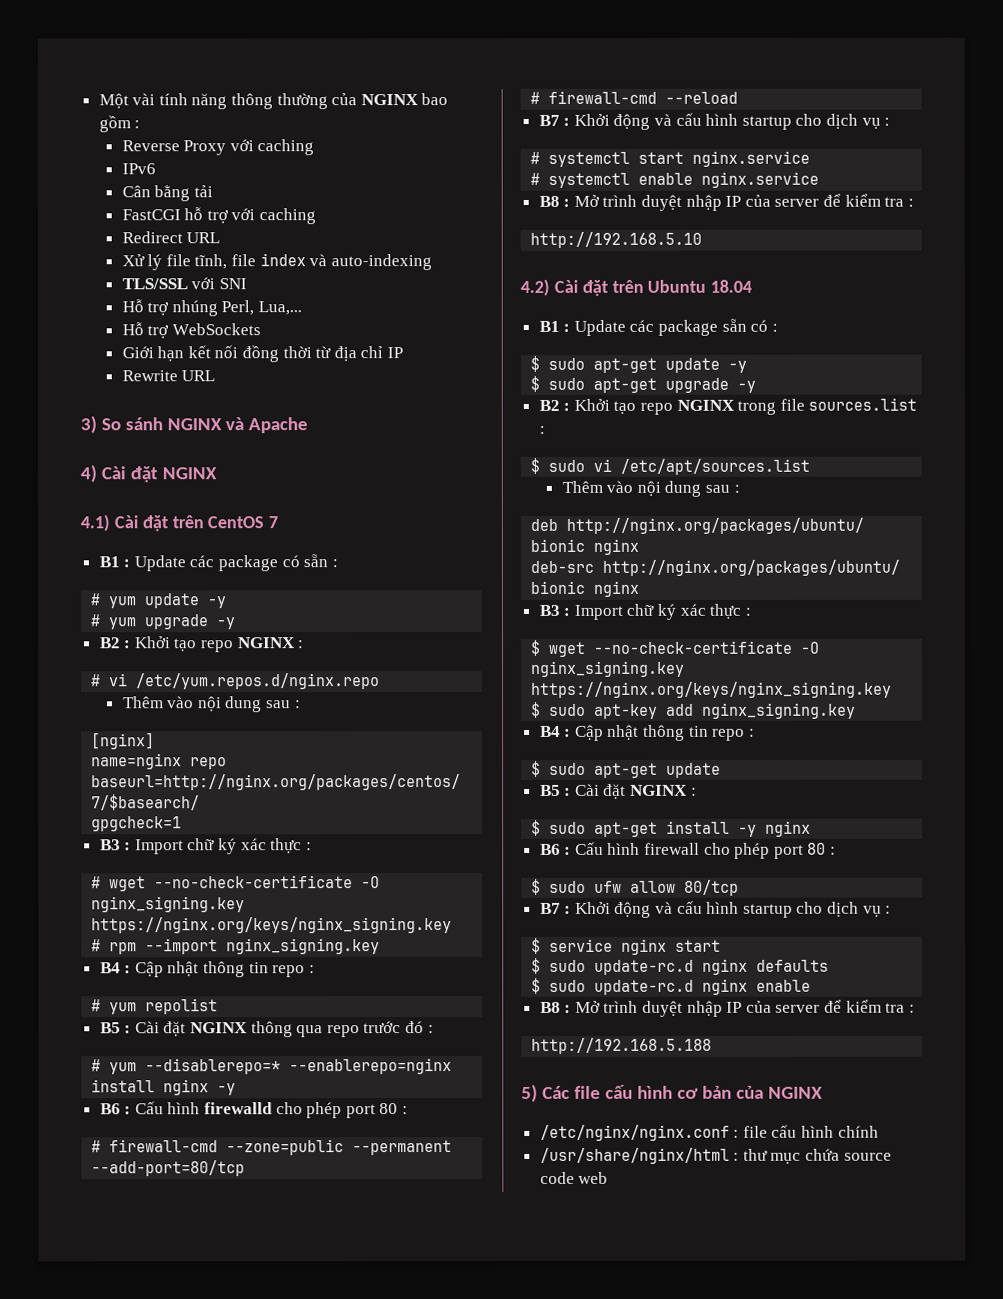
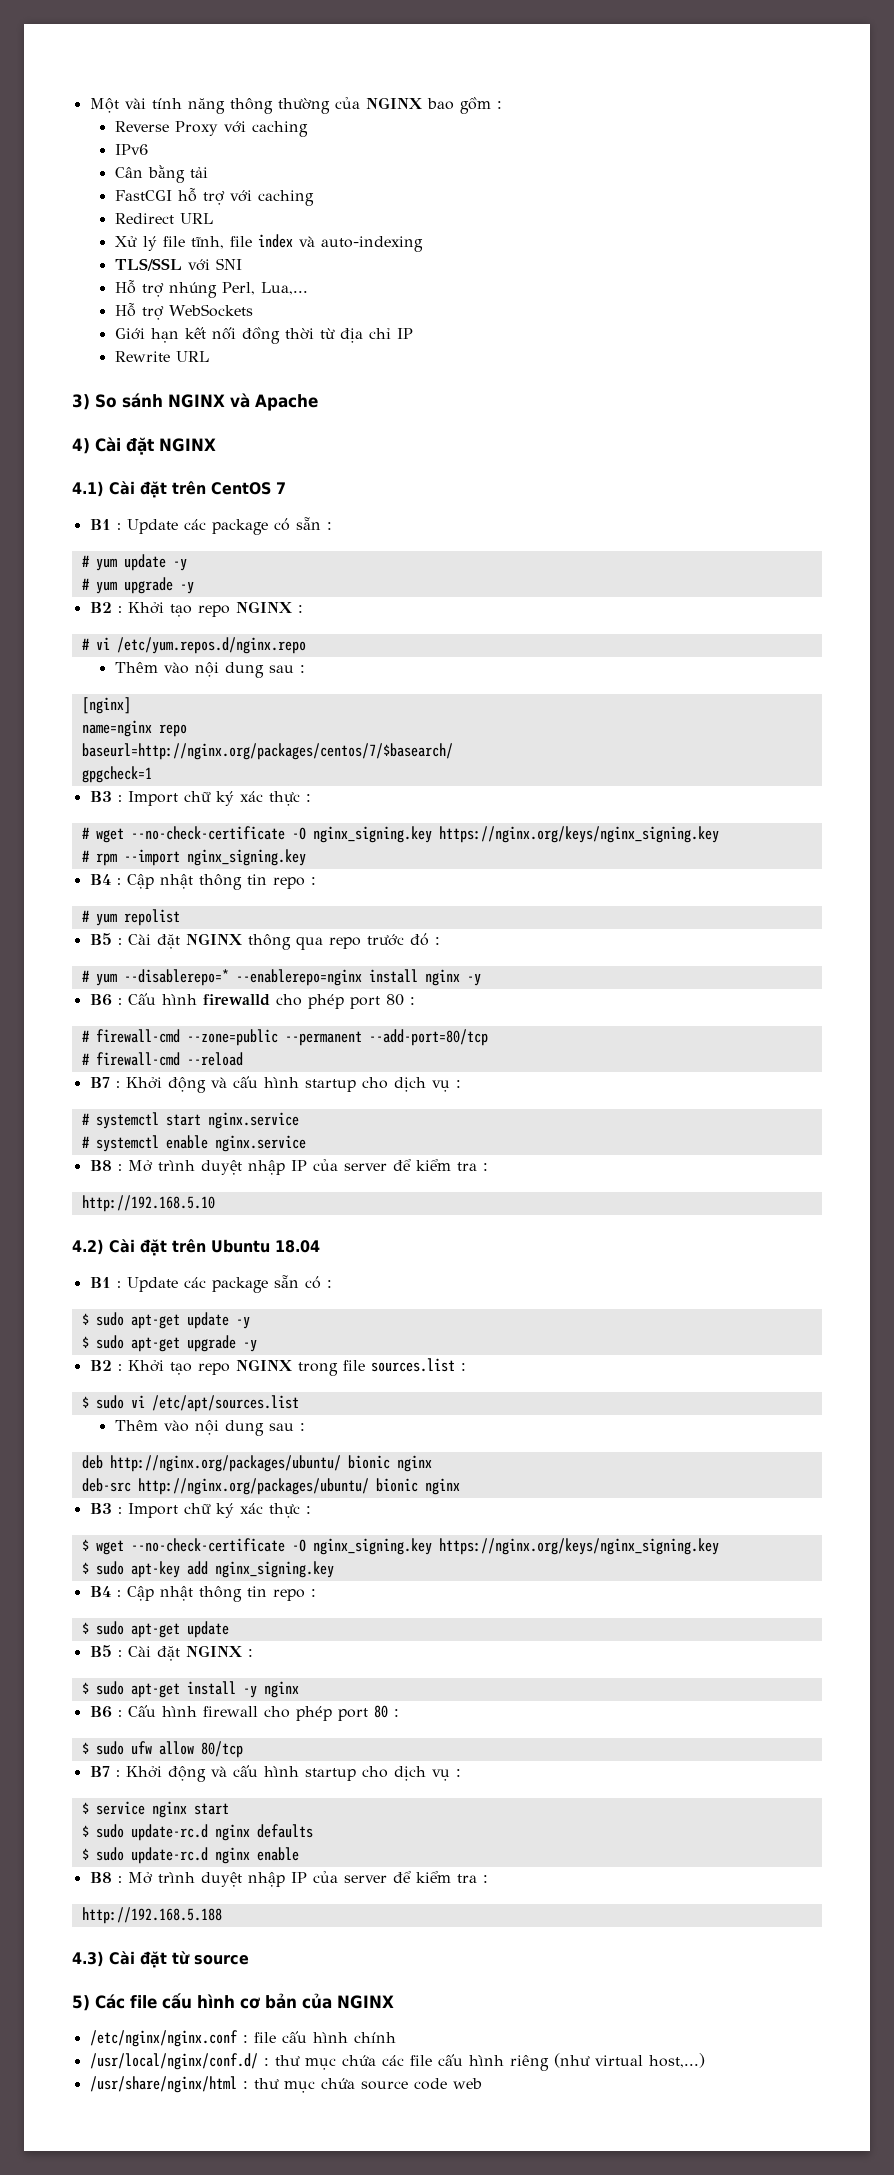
+ 4.3) Cài đặt từ source
+ /usr/local/nginx/conf.d/ : thư mục chứa các file cấu hình riêng (như virtual host,...)

